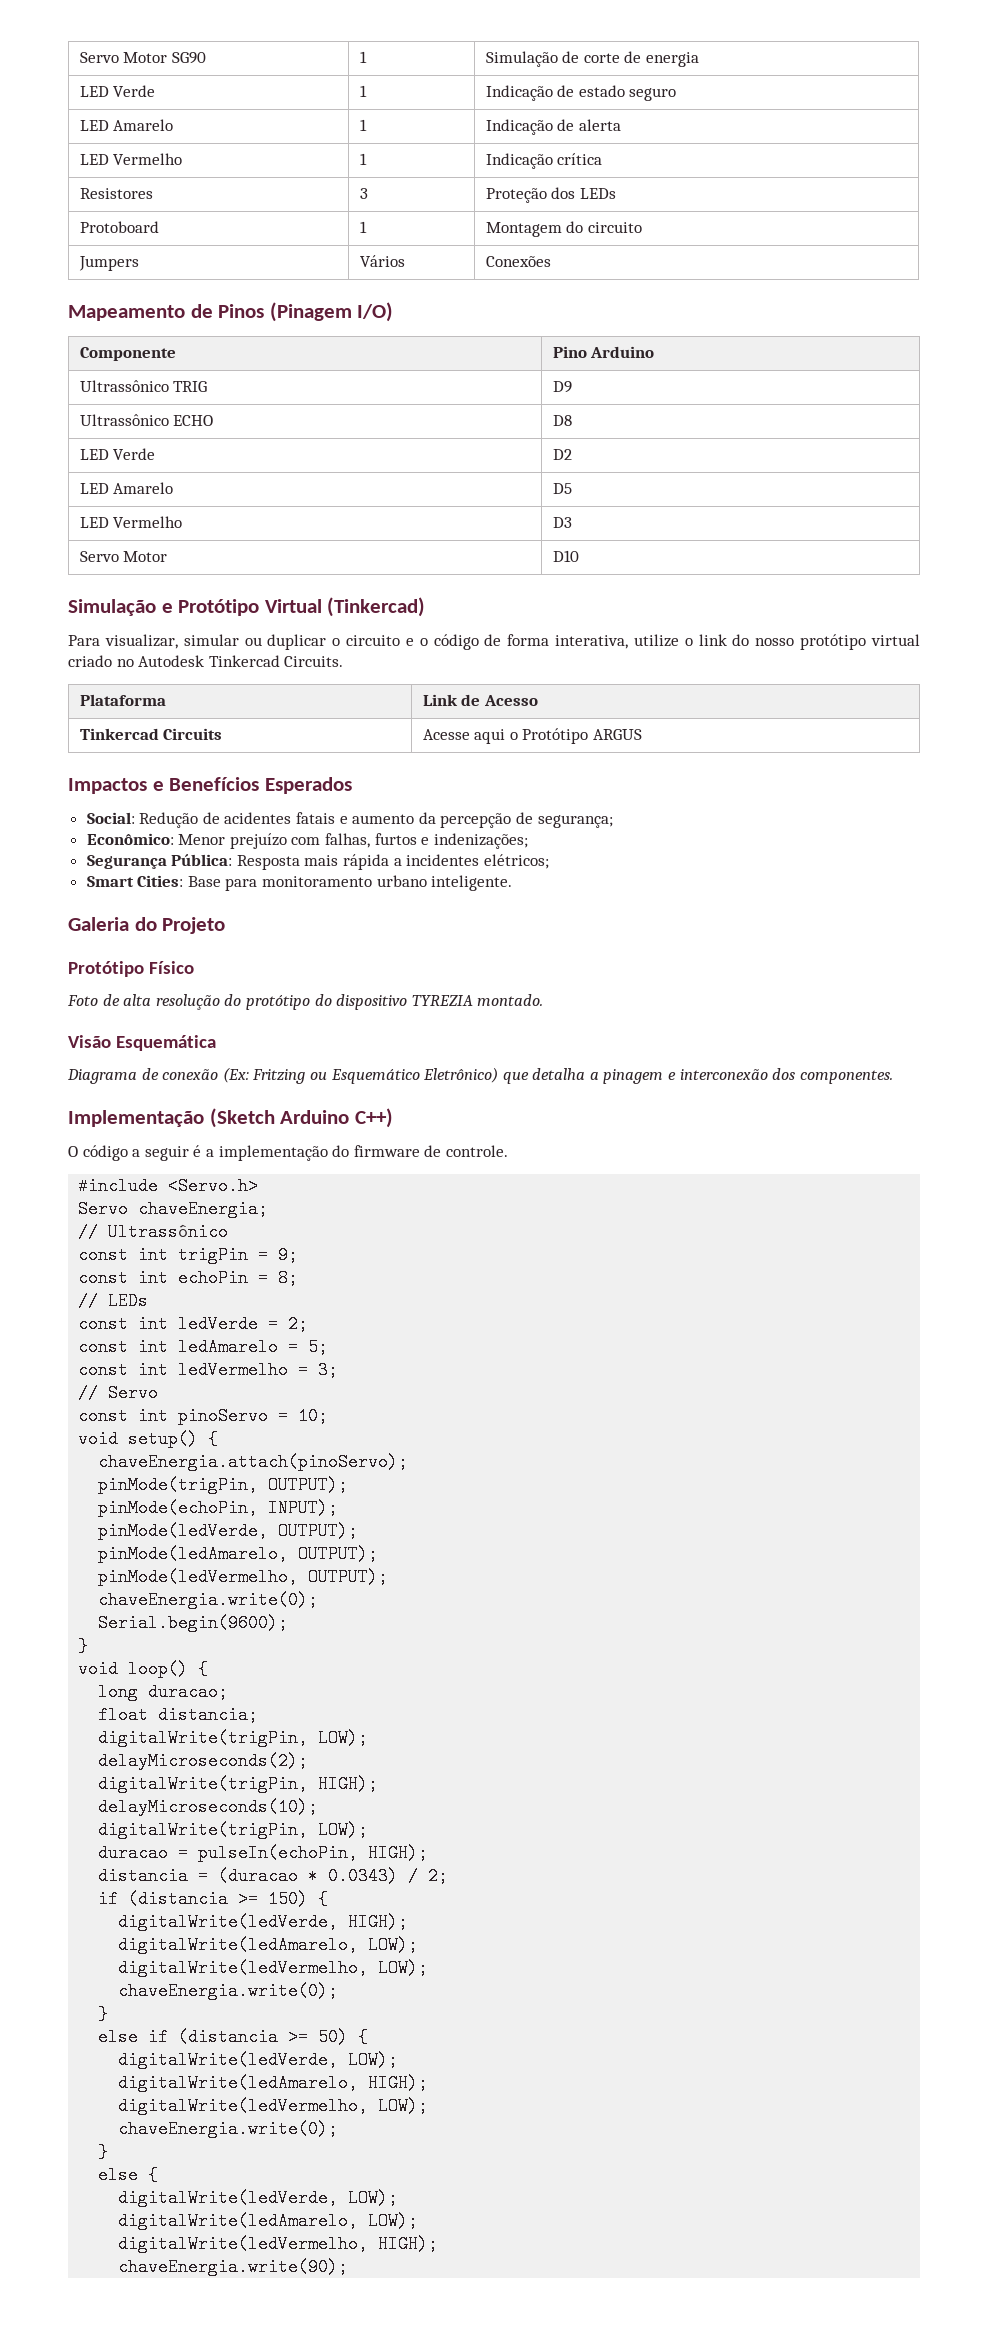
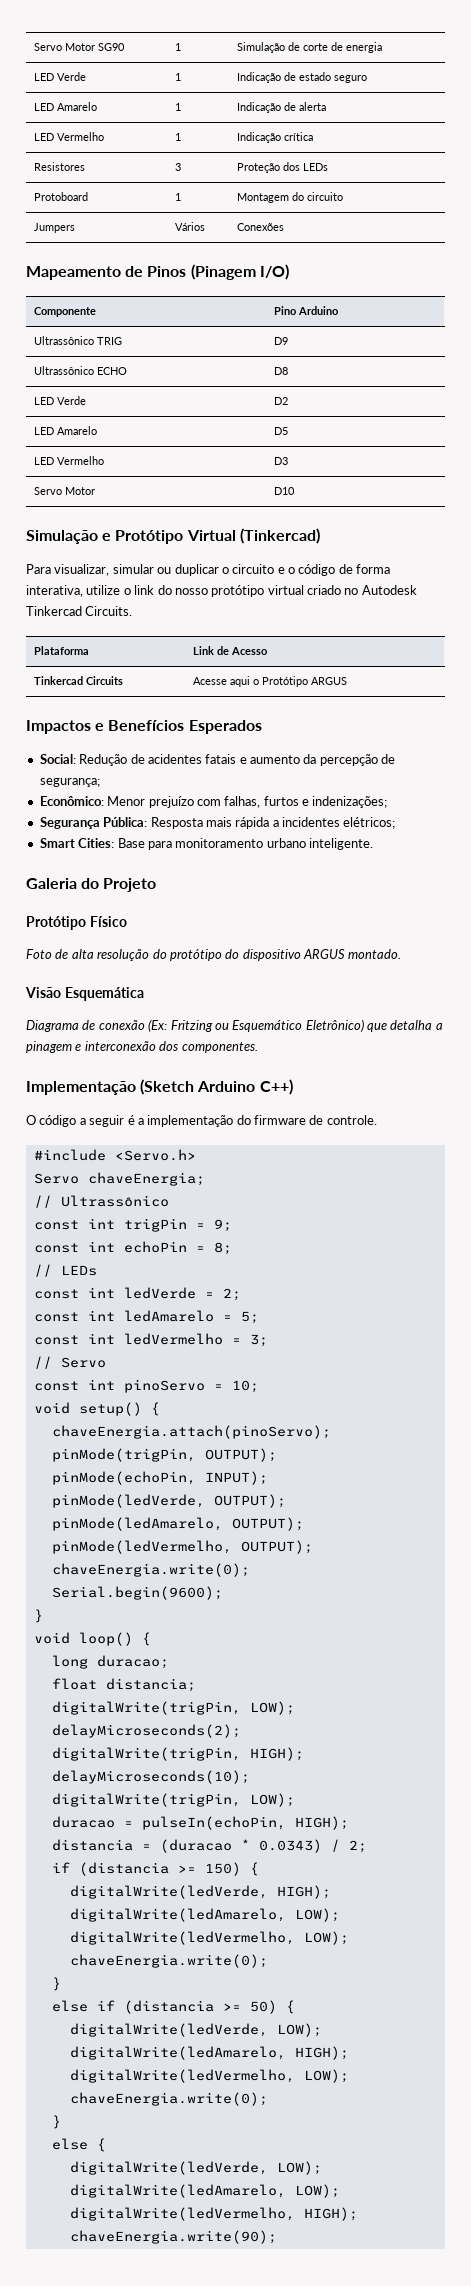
- Foto de alta resolução do protótipo do dispositivo TYREZIA montado.
+ Foto de alta resolução do protótipo do dispositivo ARGUS montado.

